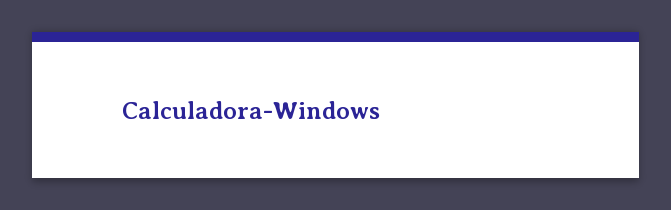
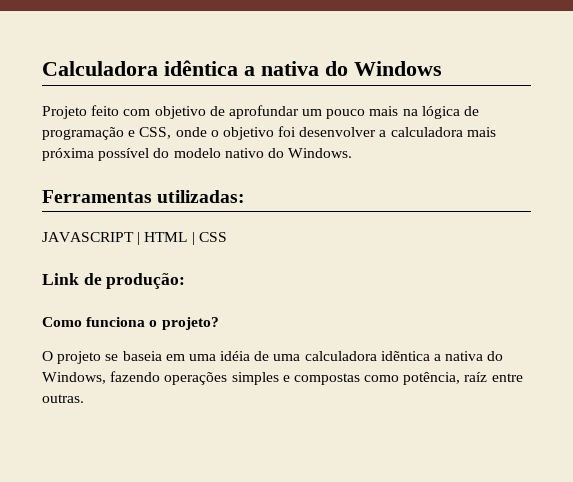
- Calculadora-Windows
+ Calculadora idêntica a nativa do Windows
+ Projeto feito com objetivo de aprofundar um pouco mais na lógica de programação e CSS, onde o objetivo foi desenvolver a calculadora mais próxima possível do modelo nativo do Windows.
+ Ferramentas utilizadas:
+ JAVASCRIPT | HTML | CSS
+ Link de produção:
+ Como funciona o projeto?
+ O projeto se baseia em uma idéia de uma calculadora idẽntica a nativa do Windows, fazendo operações simples e compostas como potência, raíz entre outras.

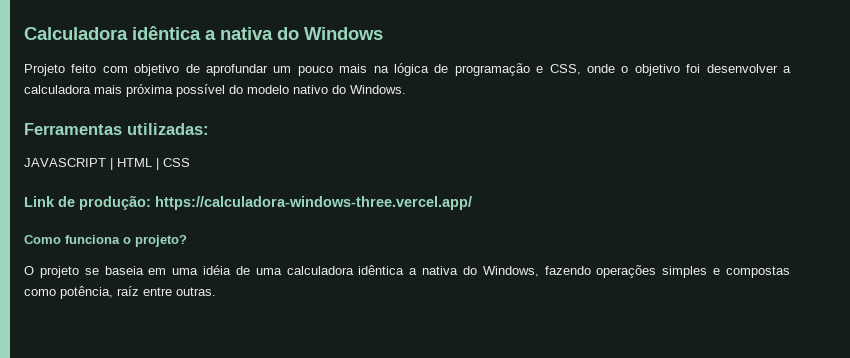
- Link de produção:
+ Link de produção: https://calculadora-windows-three.vercel.app/
- O projeto se baseia em uma idéia de uma calculadora idẽntica a nativa do Windows, fazendo operações simples e compostas como potência, raíz entre outras.
+ O projeto se baseia em uma idéia de uma calculadora idêntica a nativa do Windows, fazendo operações simples e compostas como potência, raíz entre outras.

